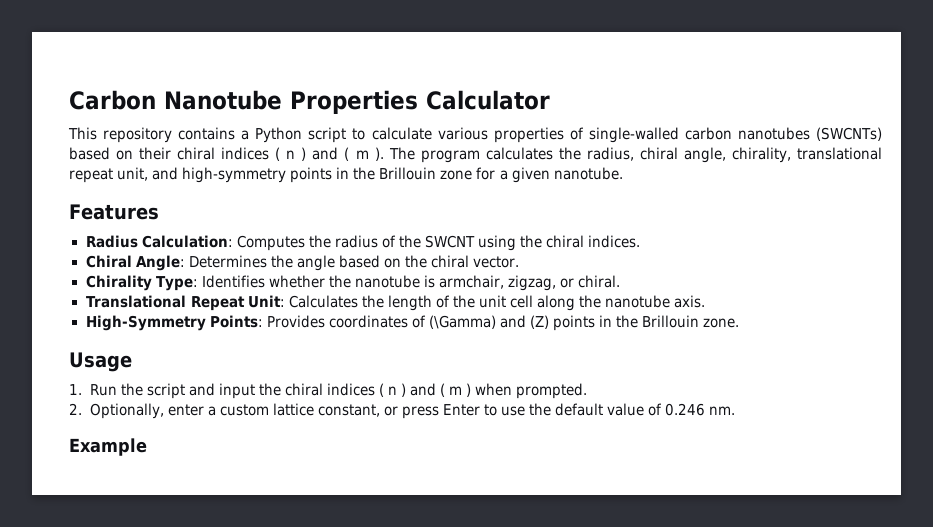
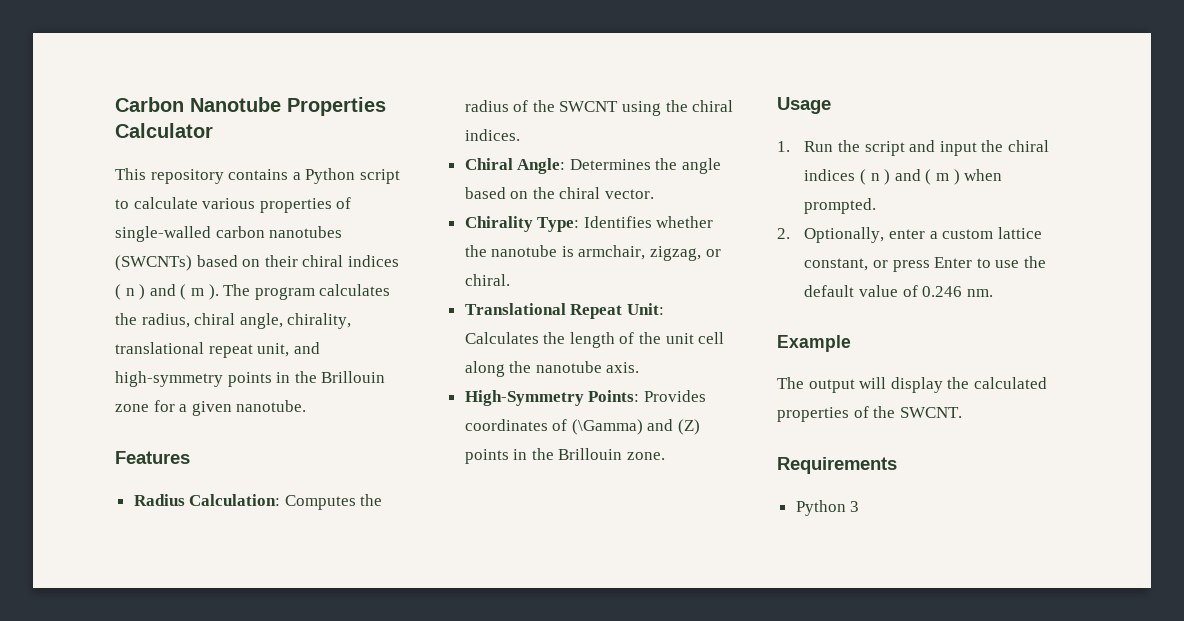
+ The output will display the calculated properties of the SWCNT.
+ Requirements
+ Python 3

